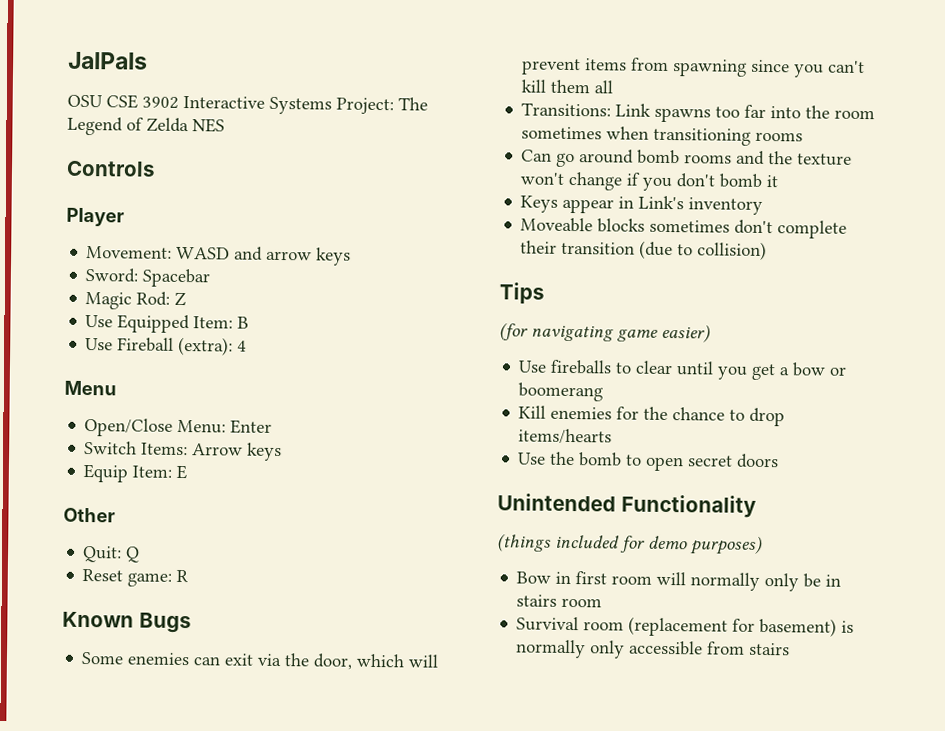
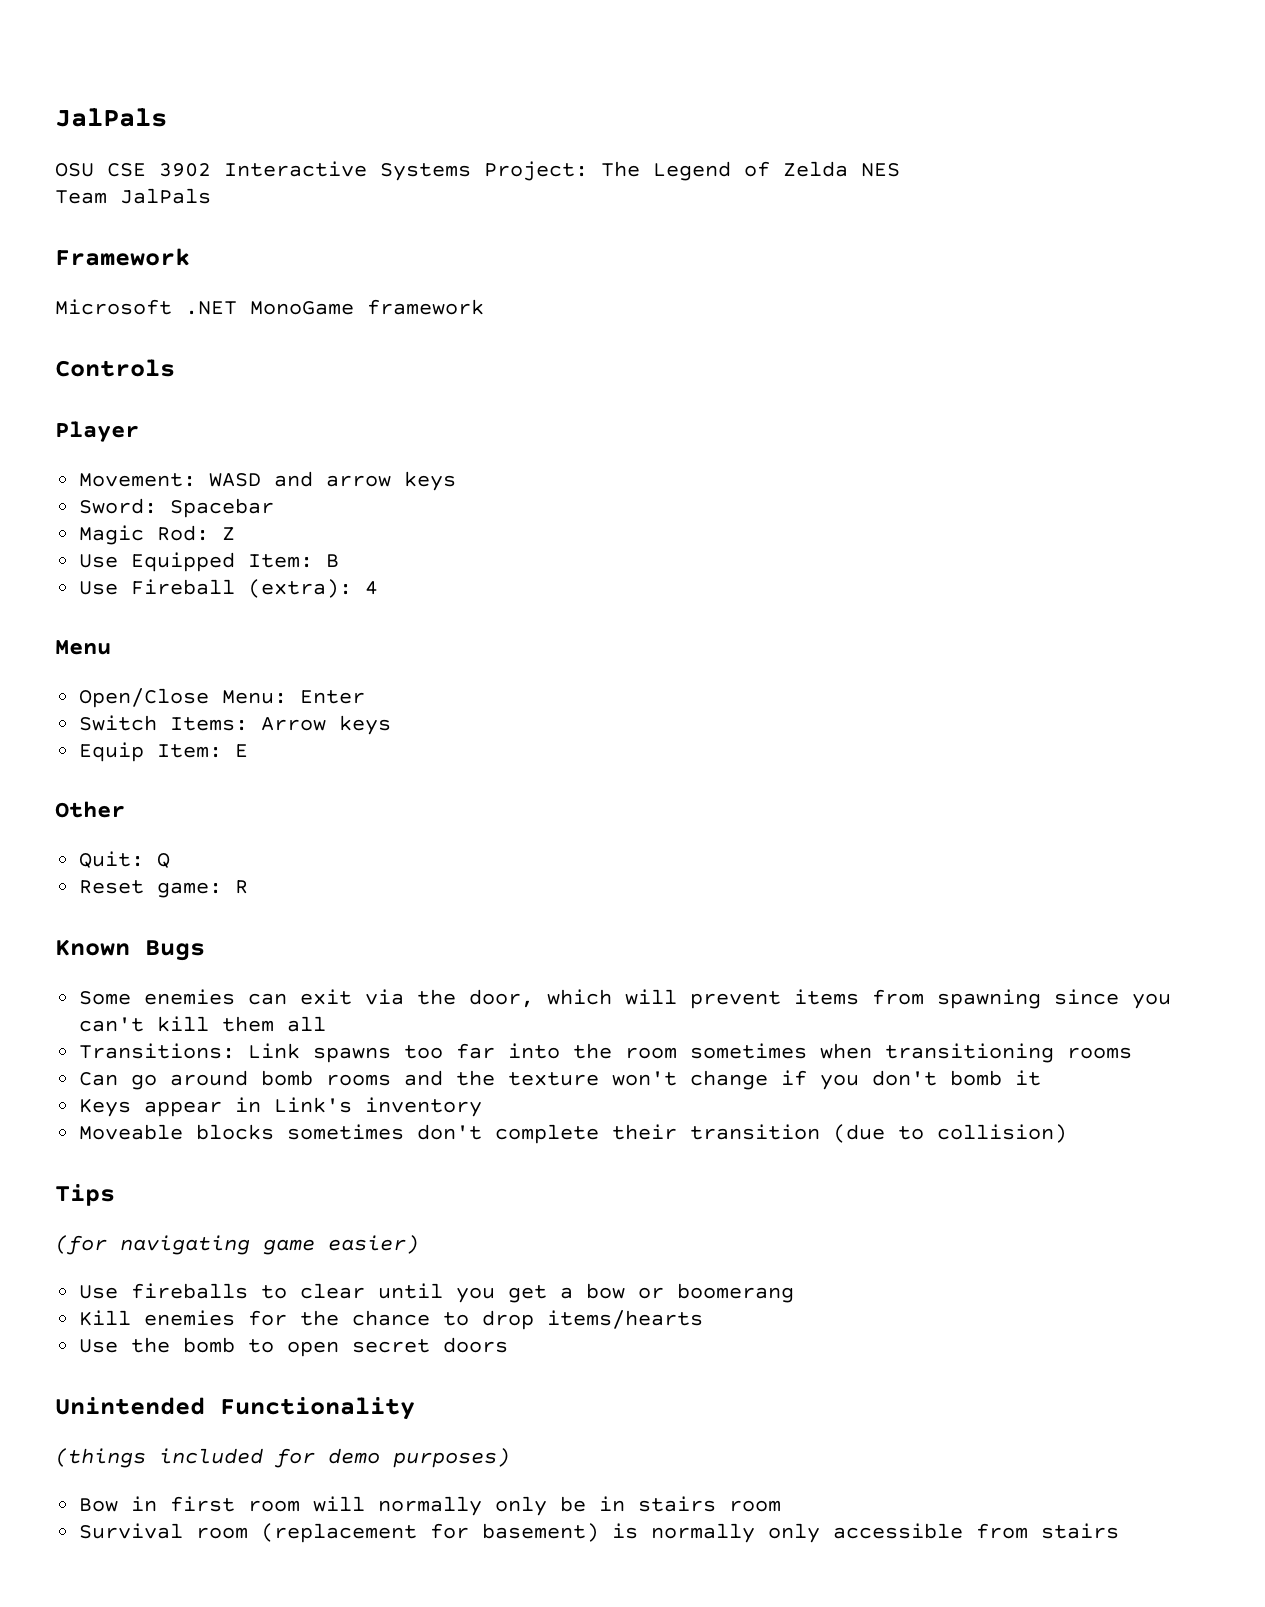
+ Team JalPals
+ Framework
+ Microsoft .NET MonoGame framework

